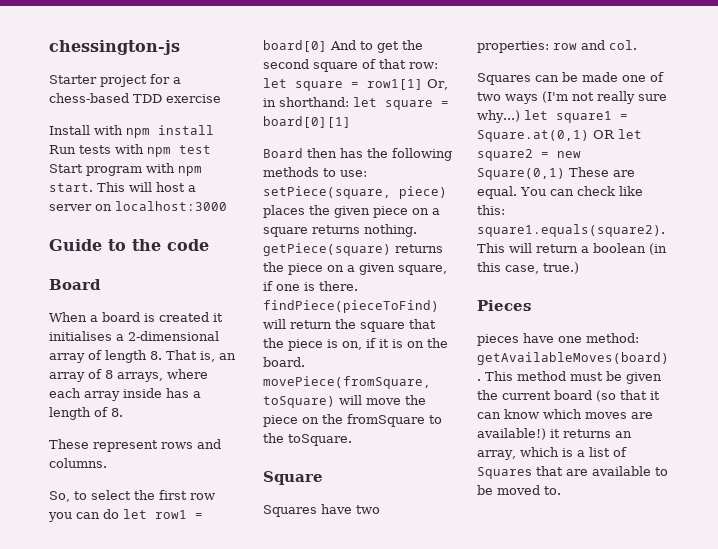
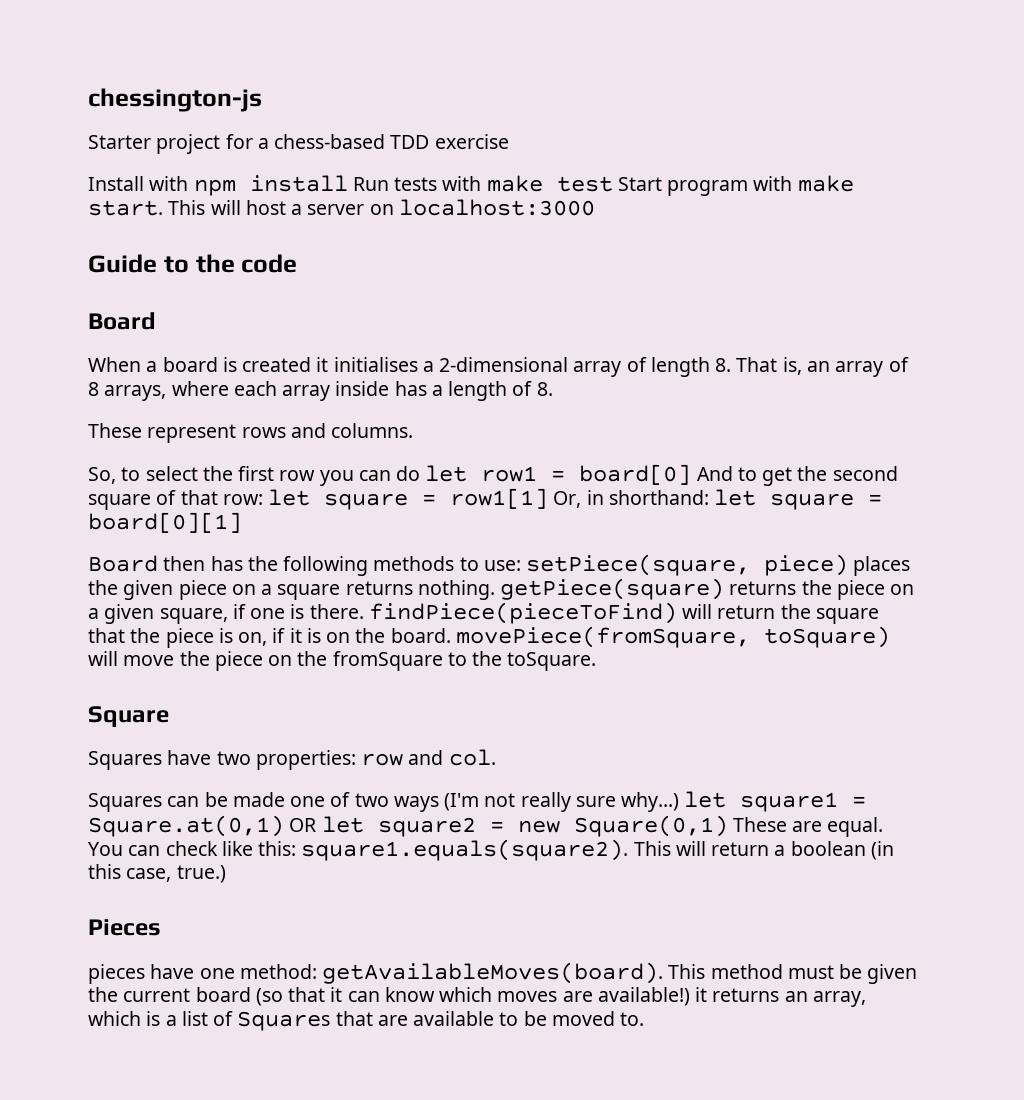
- Install with npm install Run tests with npm test Start program with npm start.
+ Install with npm install Run tests with make test Start program with make start.

